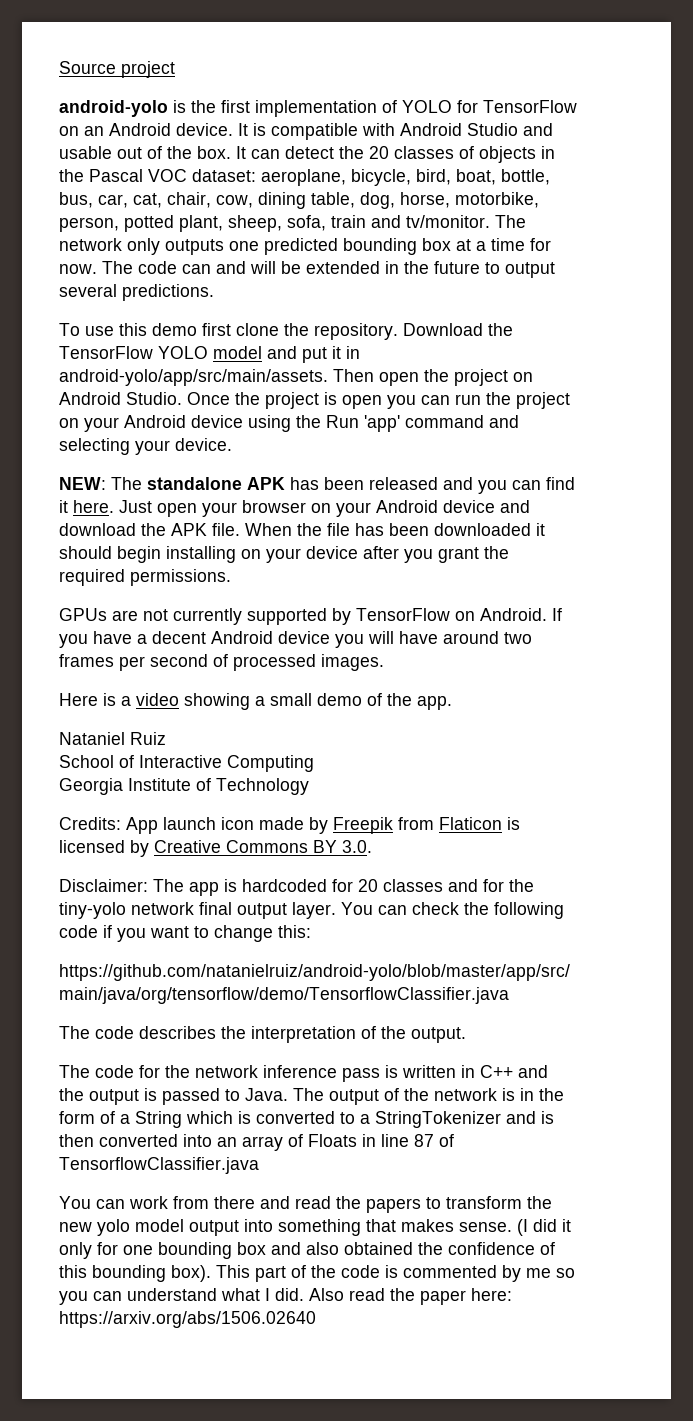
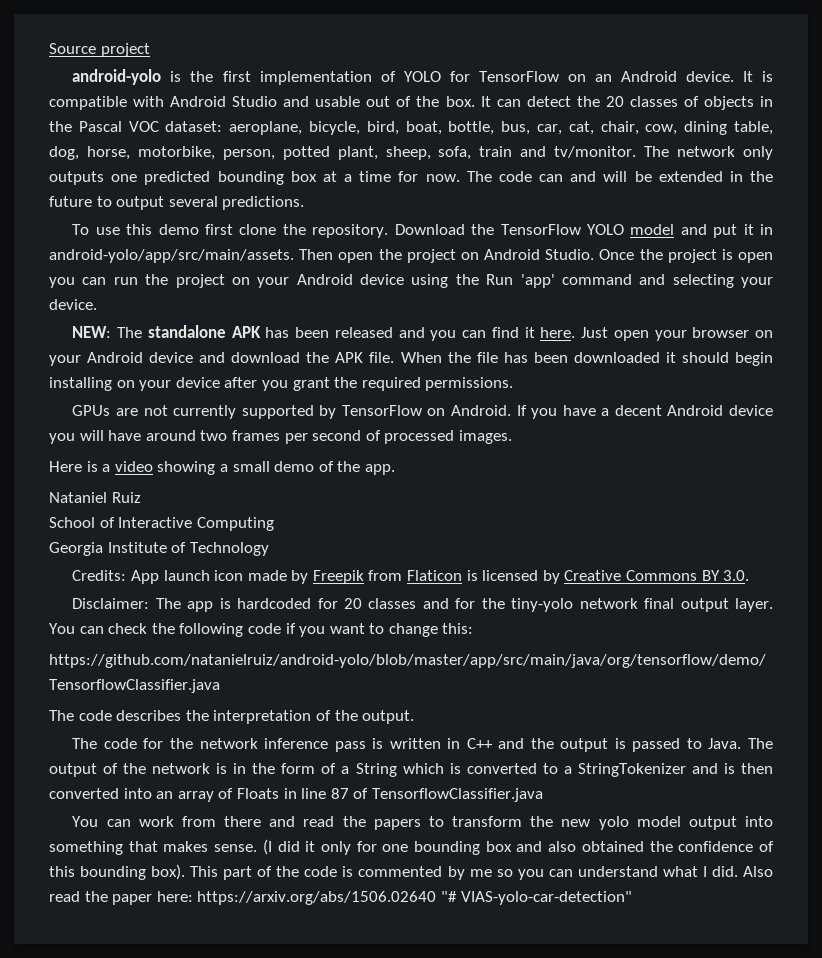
- Also read the paper here: https://arxiv.org/abs/1506.02640
+ Also read the paper here: https://arxiv.org/abs/1506.02640 "# VIAS-yolo-car-detection"

